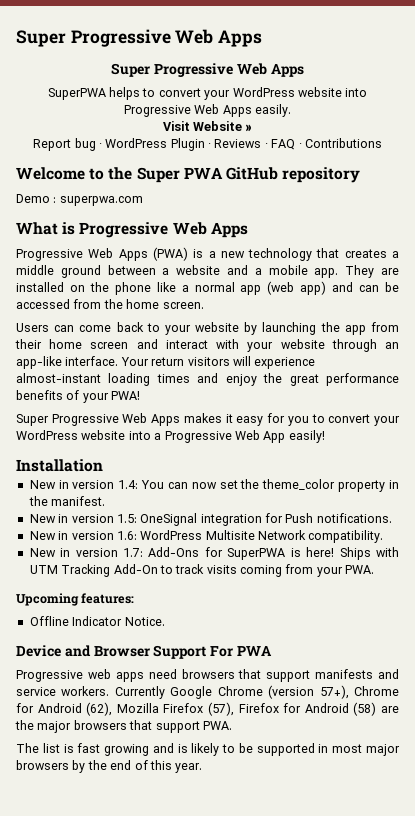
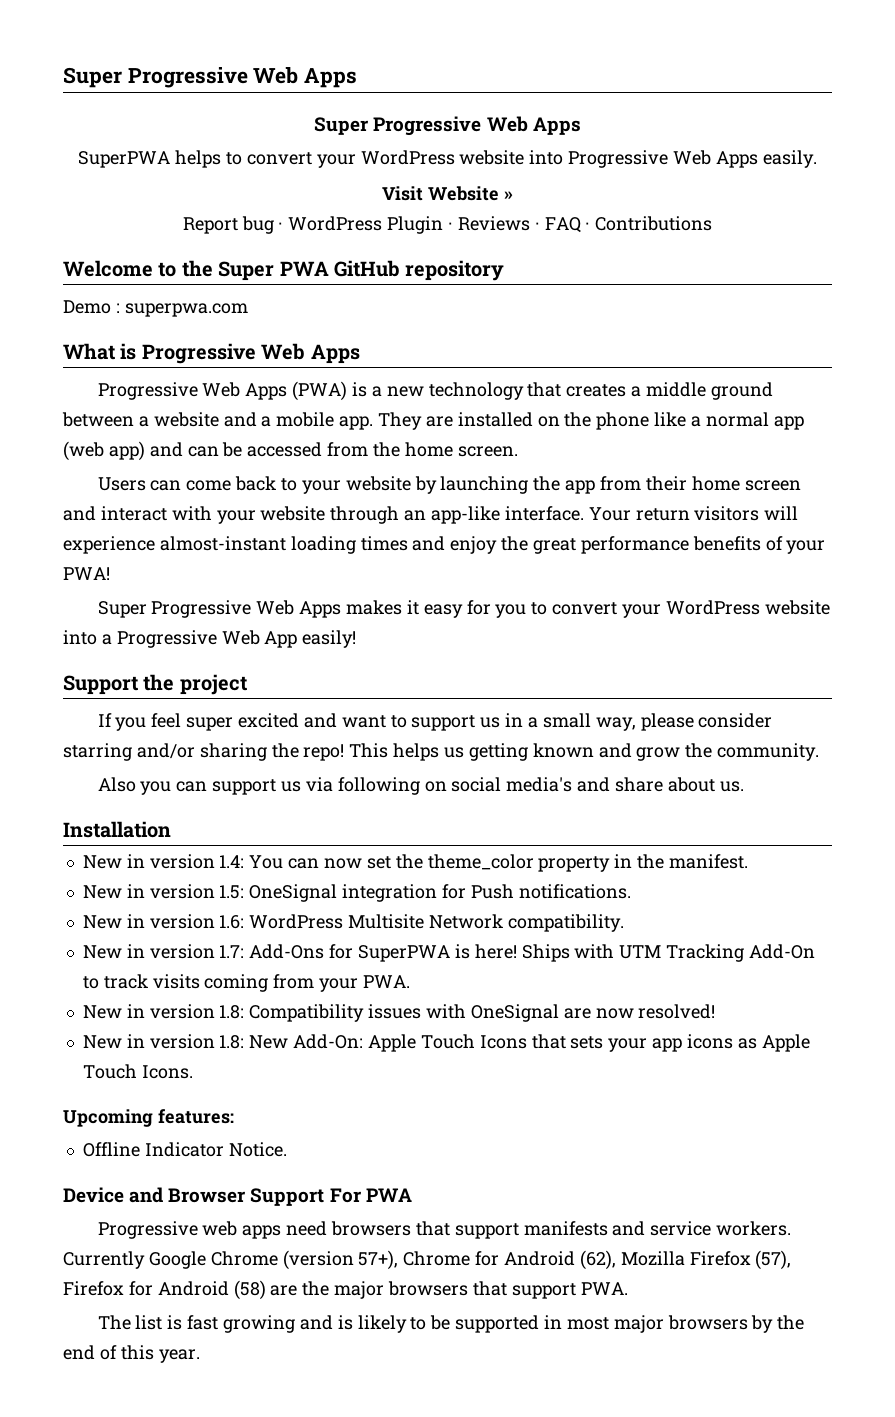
+ Support the project
+ If you feel super excited and want to support us in a small way, please consider starring and/or sharing the repo! This helps us getting known and grow the community.
+ Also you can support us via following on social media's and share about us.
+ New in version 1.8: Compatibility issues with OneSignal are now resolved!
+ New in version 1.8: New Add-On: Apple Touch Icons that sets your app icons as Apple Touch Icons.

